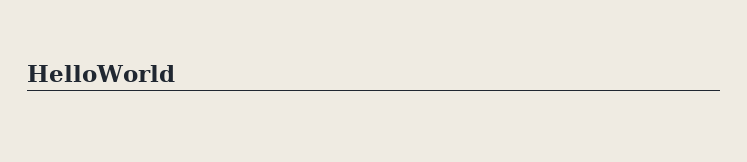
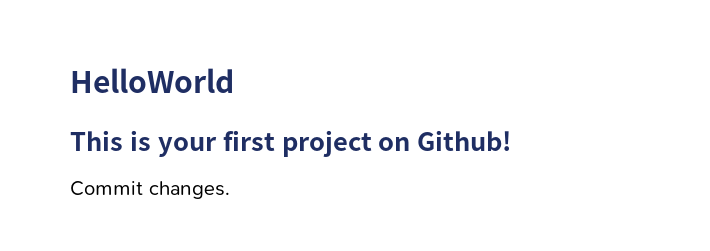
+ This is your first project on Github!
+ Commit changes.

